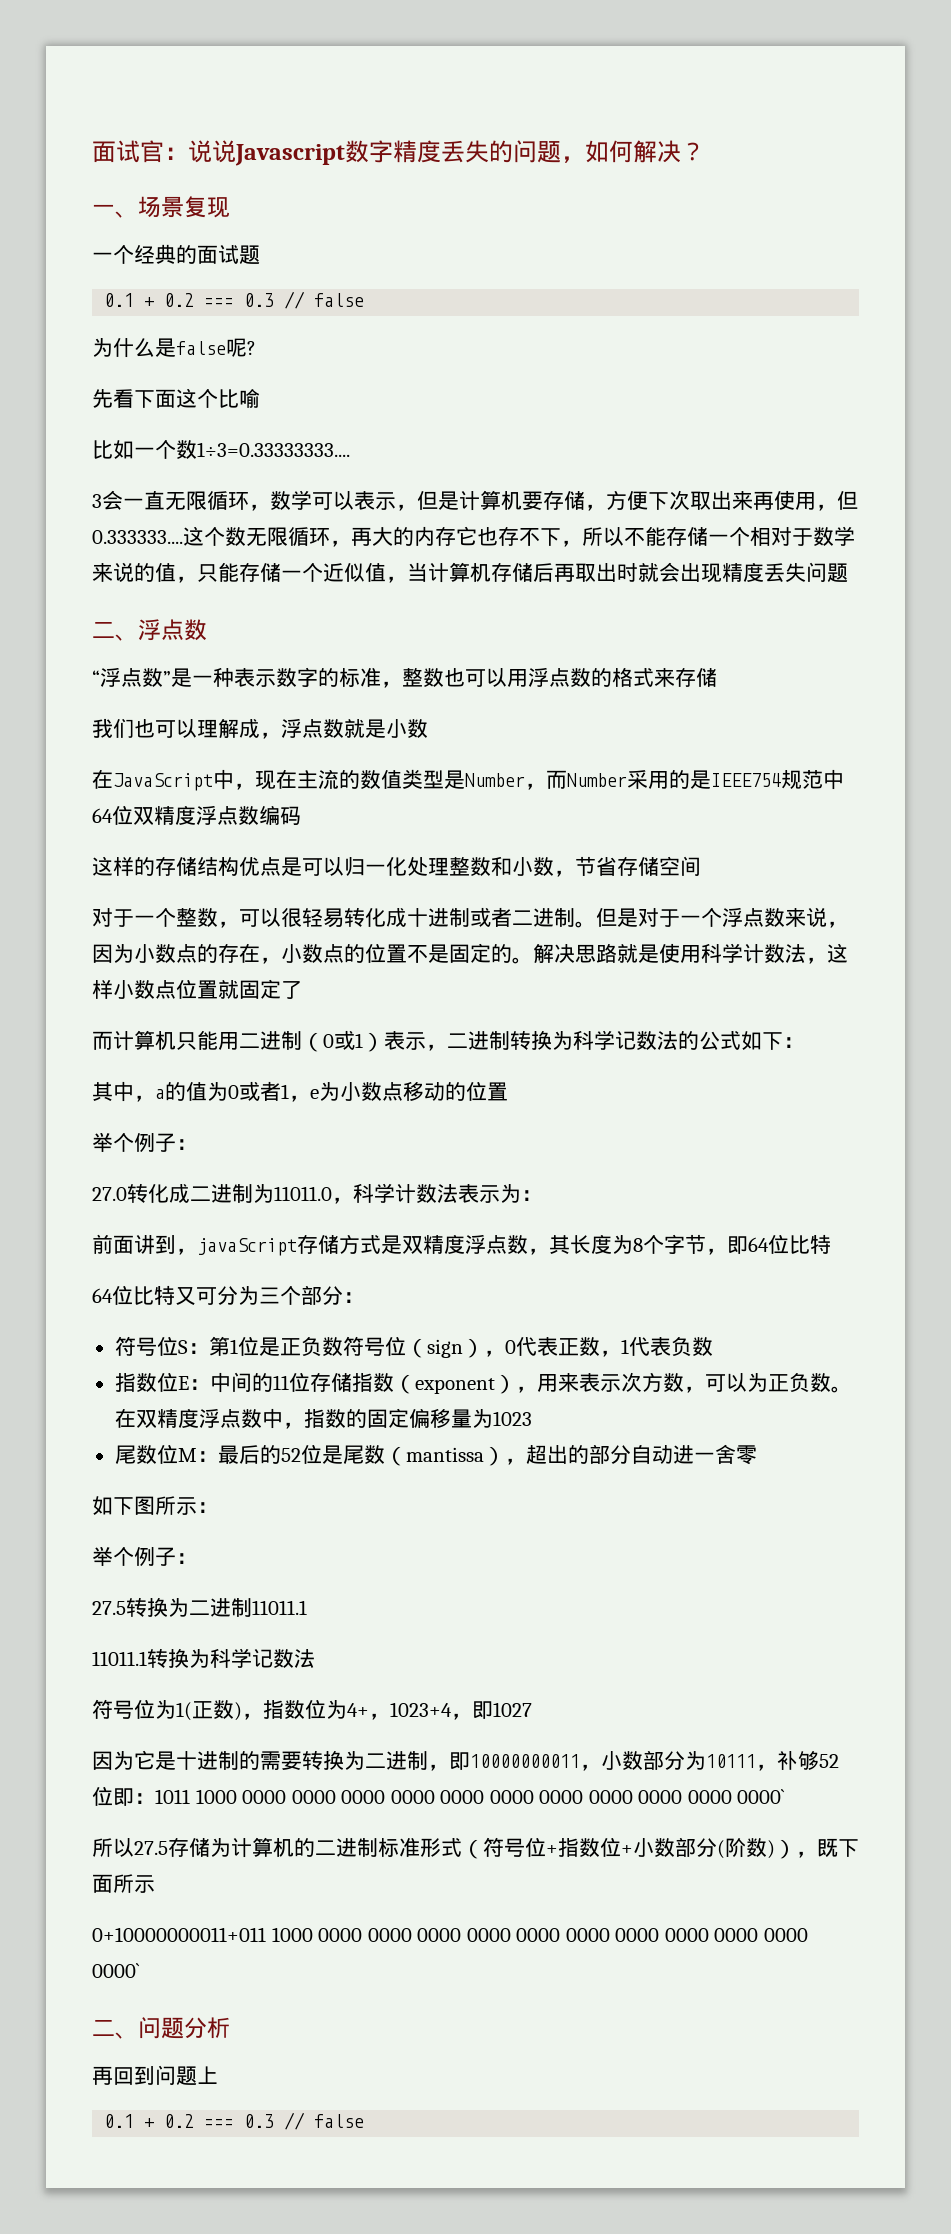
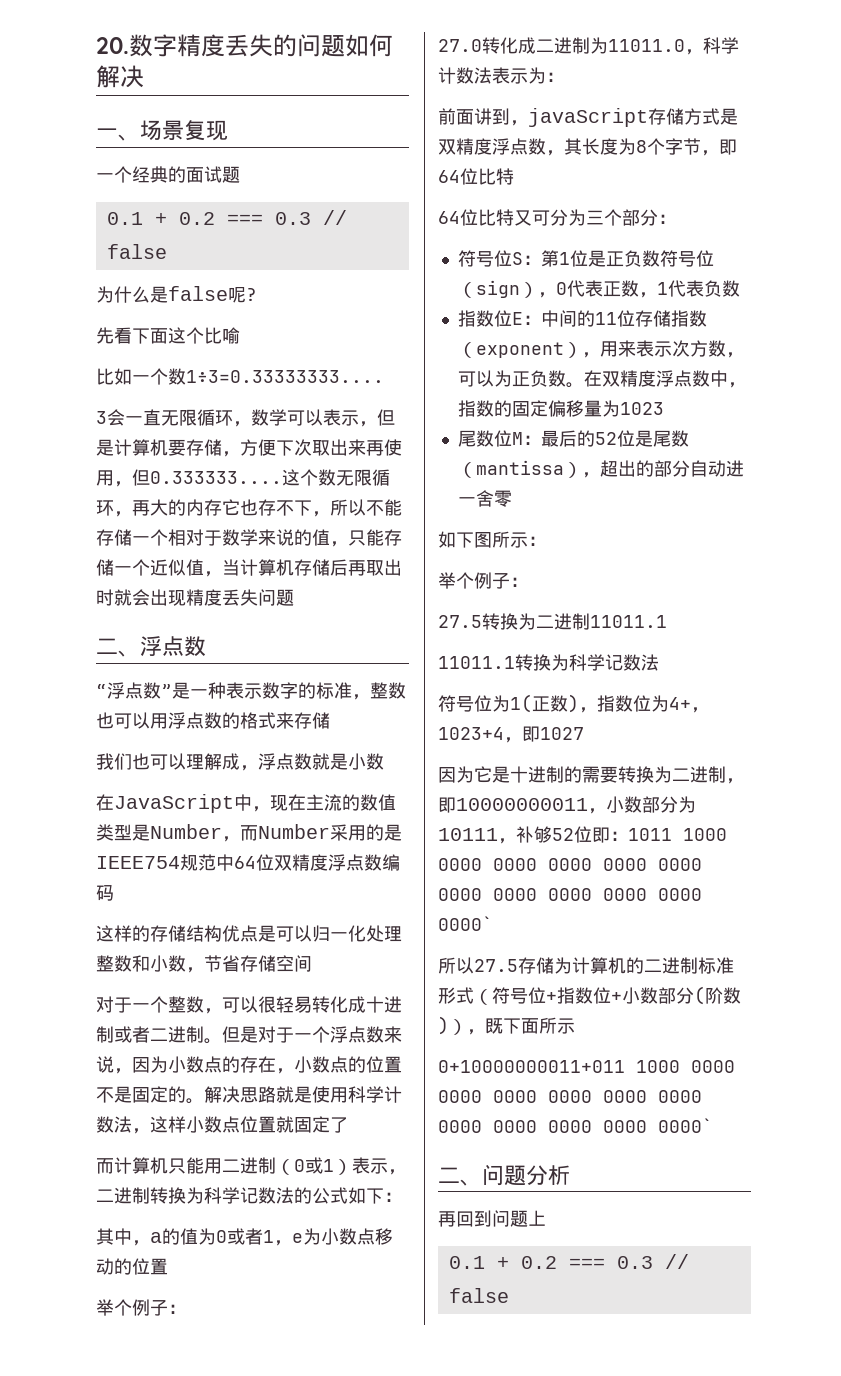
- 面试官：说说Javascript数字精度丢失的问题，如何解决？
+ 20.数字精度丢失的问题如何解决

